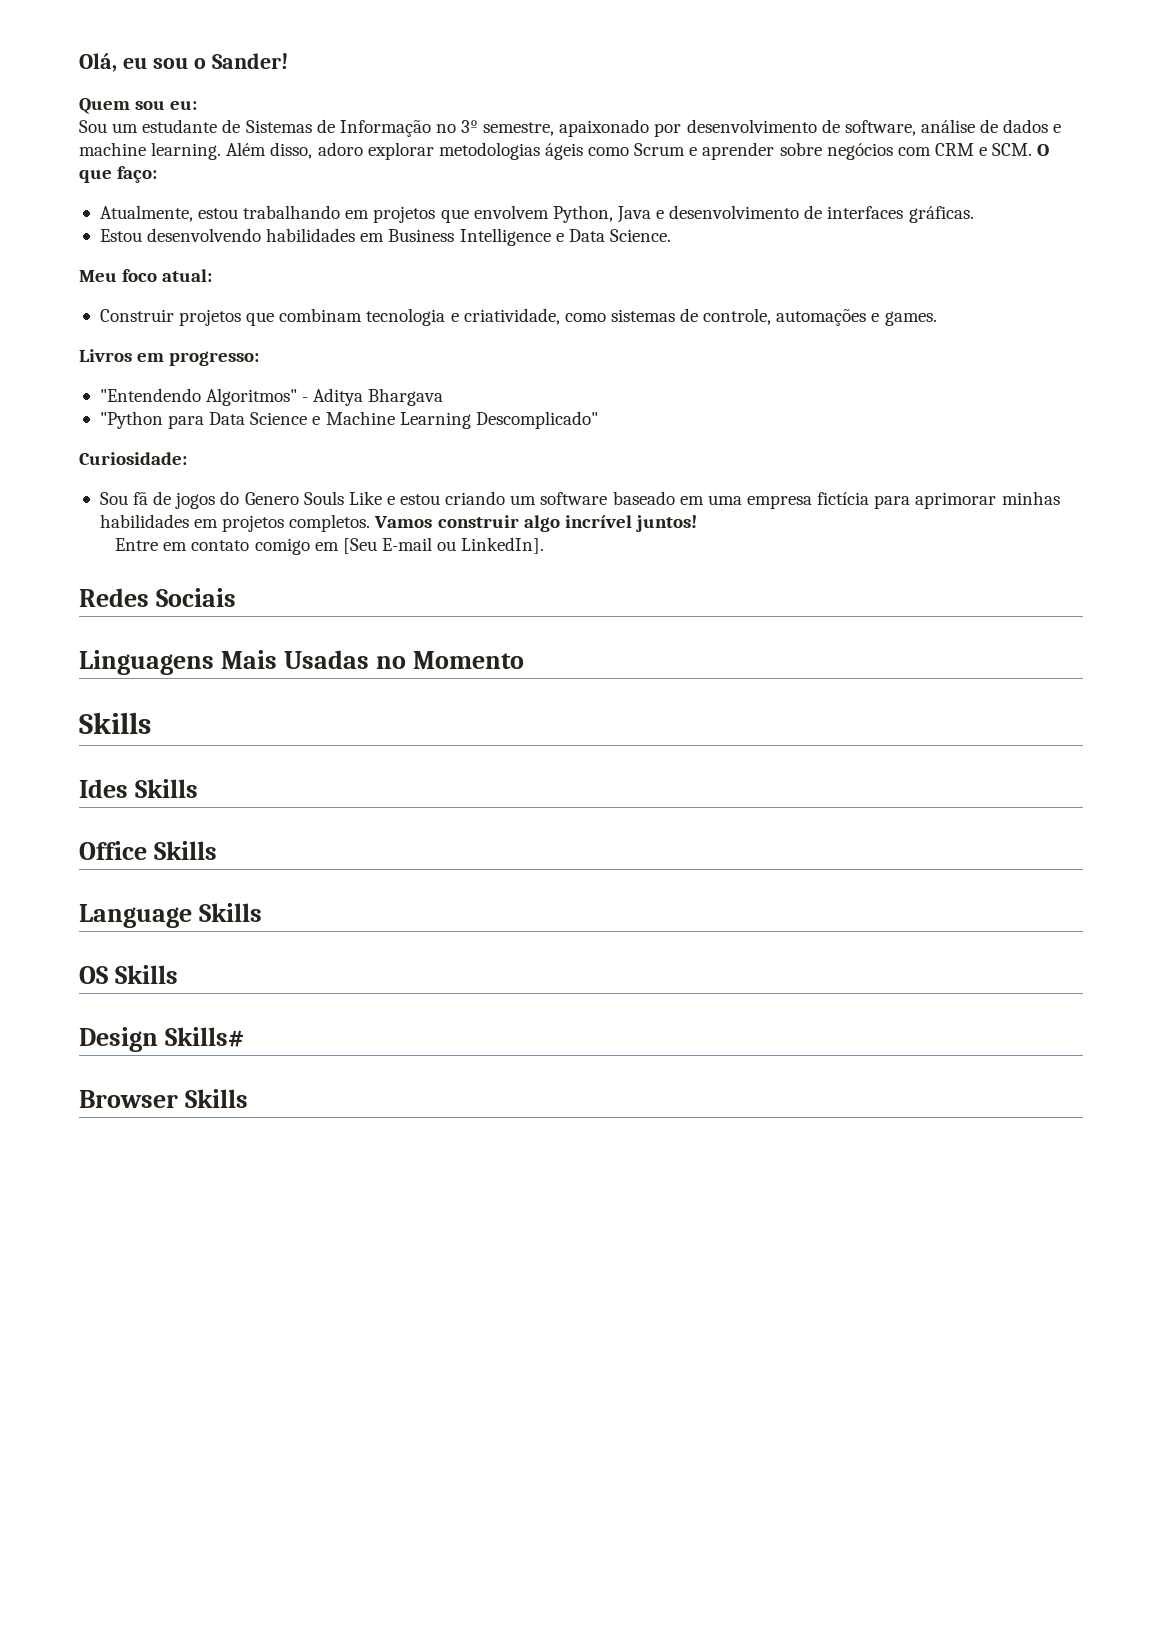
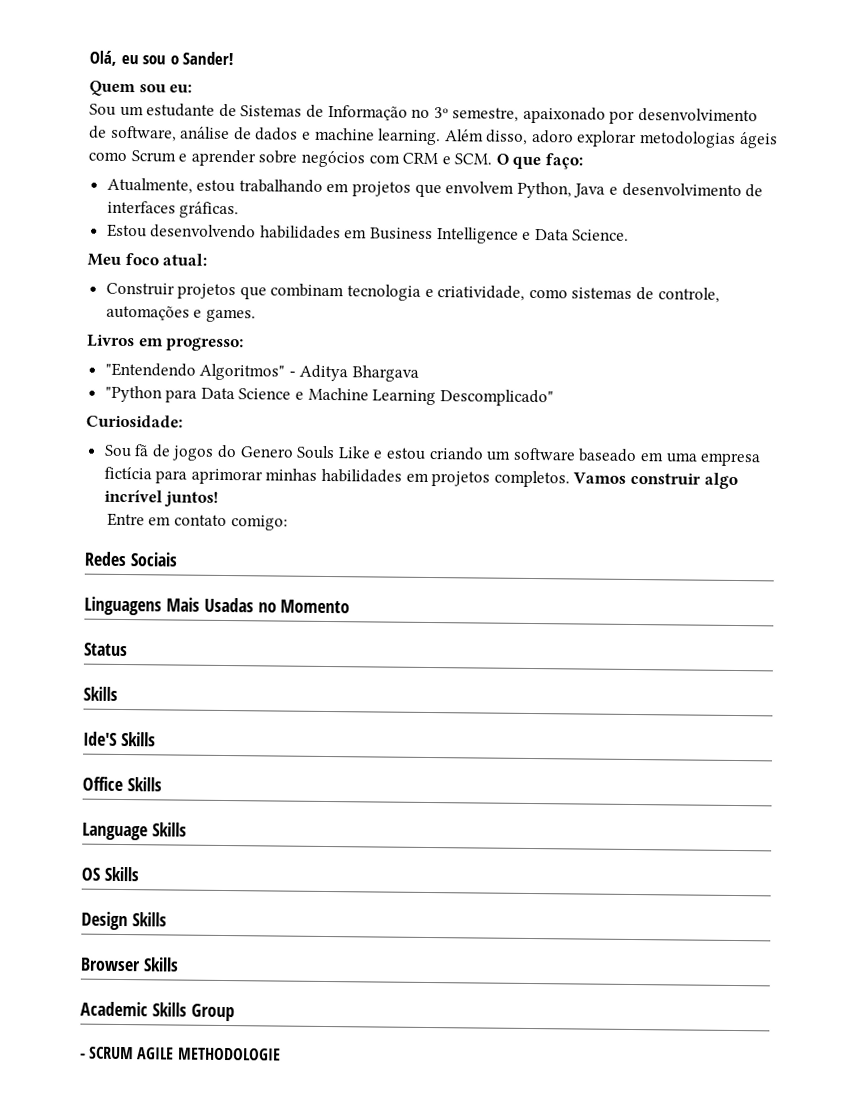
- Entre em contato comigo em [Seu E-mail ou LinkedIn].
+ Entre em contato comigo:
  Linguagens Mais Usadas no Momento
+ Status
  Skills
- Ides Skills
+ Ide'S Skills
- Design Skills#
+ Design Skills
+ Academic Skills Group
+ - SCRUM AGILE METHODOLOGIE

